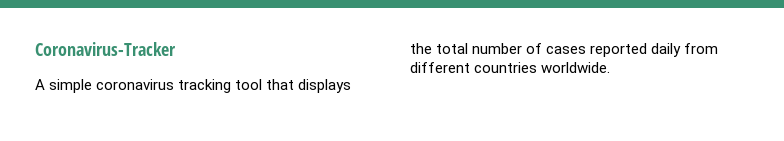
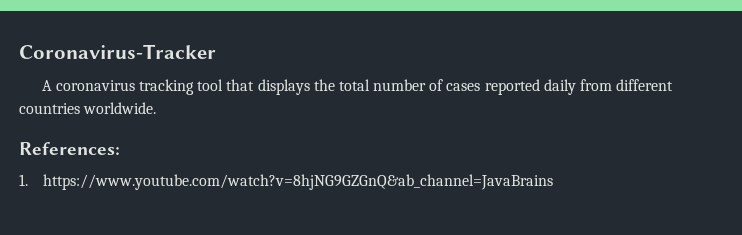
- A simple coronavirus tracking tool that displays the total number of cases reported daily from different countries worldwide.
+ A coronavirus tracking tool that displays the total number of cases reported daily from different countries worldwide.
+ References:
+ 1. https://www.youtube.com/watch?v=8hjNG9GZGnQ&ab_channel=JavaBrains

